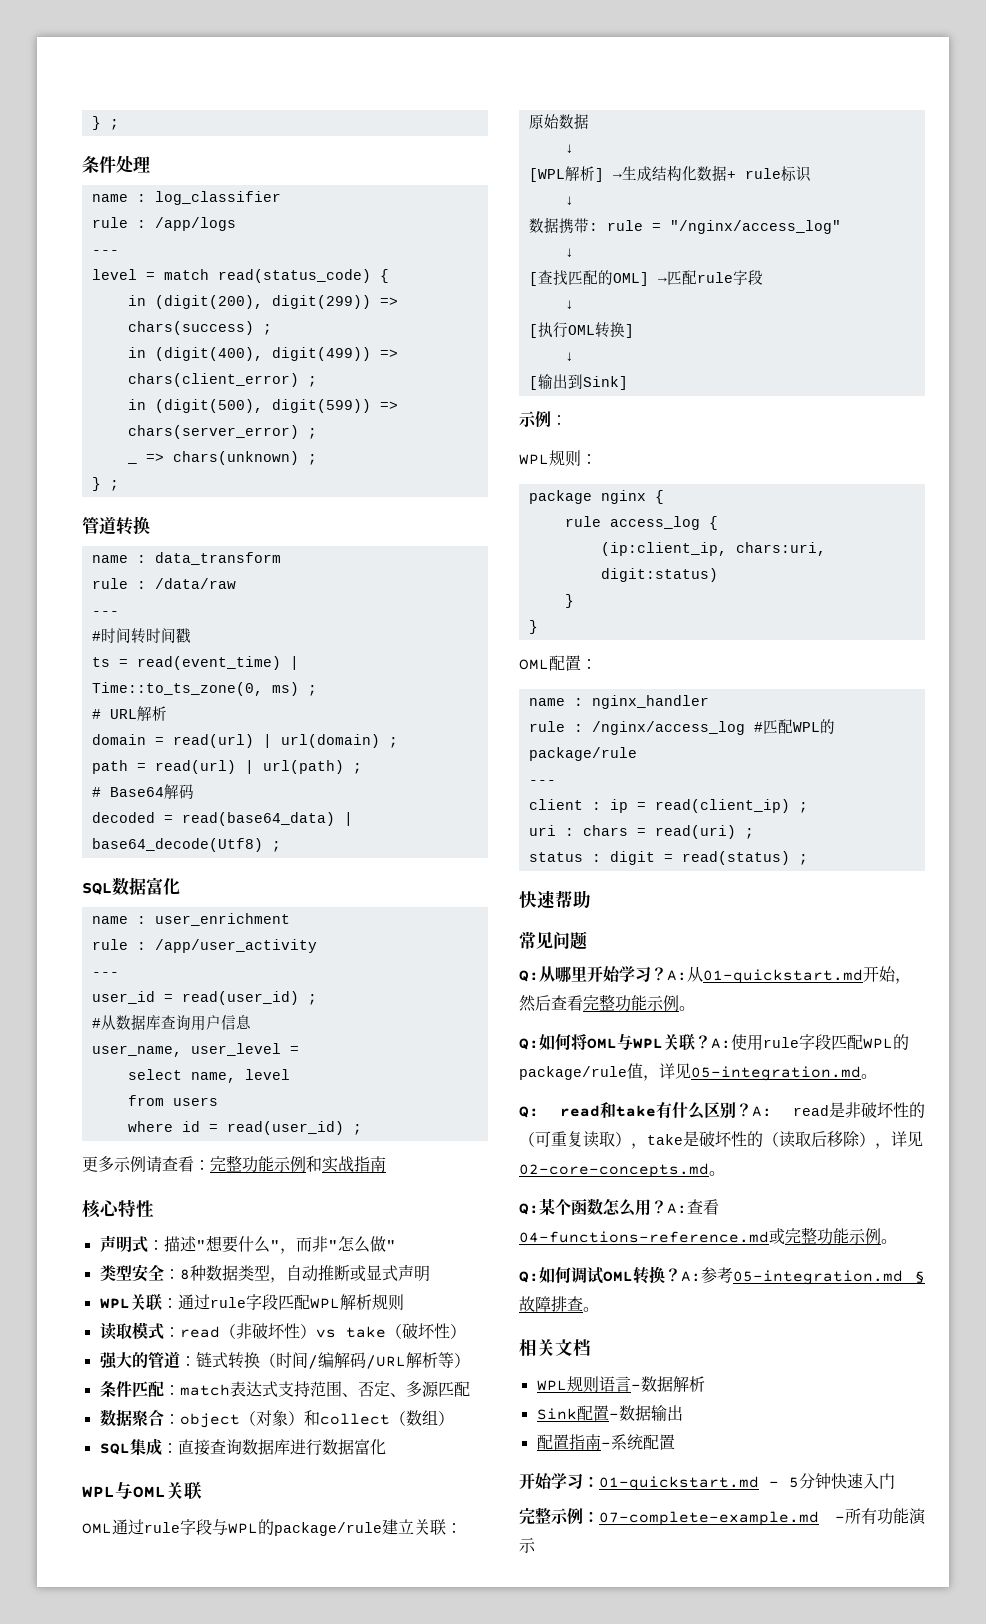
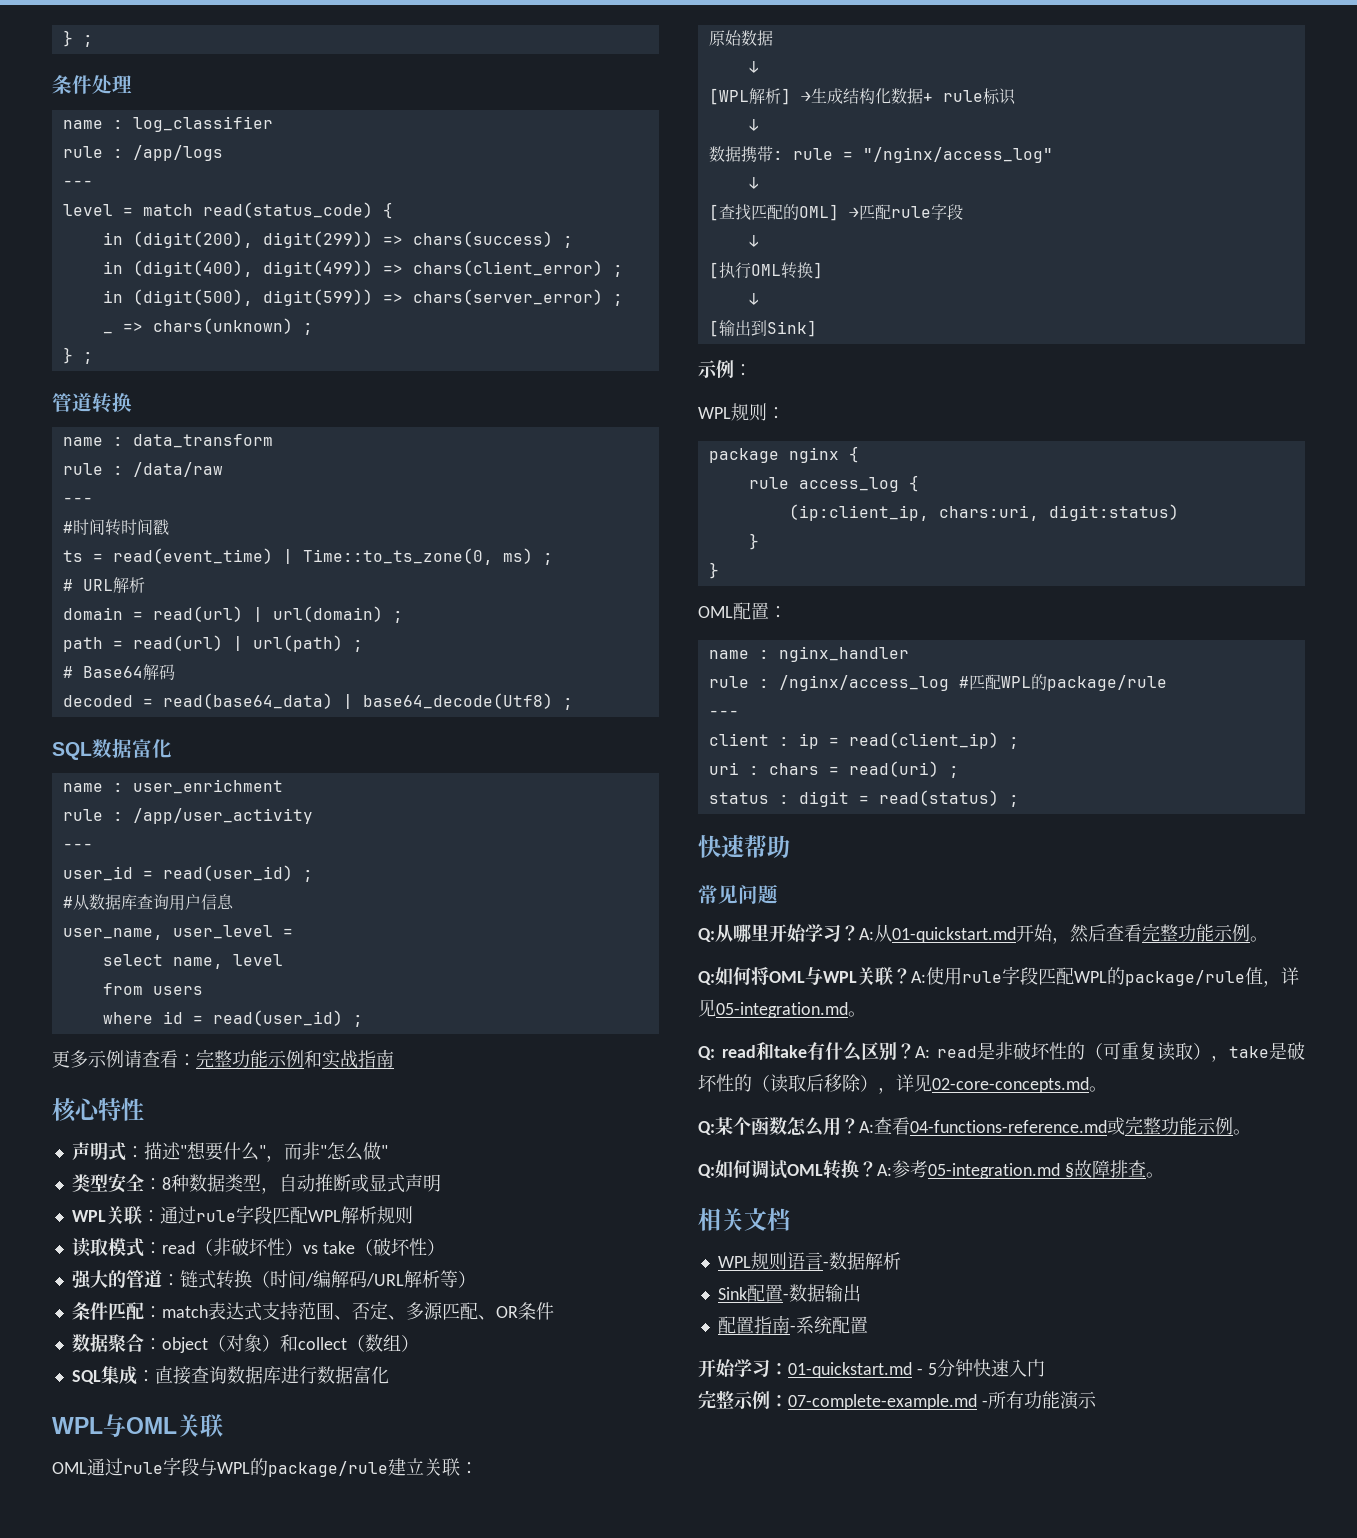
- 条件匹配：match表达式支持范围、否定、多源匹配
+ 条件匹配：match表达式支持范围、否定、多源匹配、OR条件

